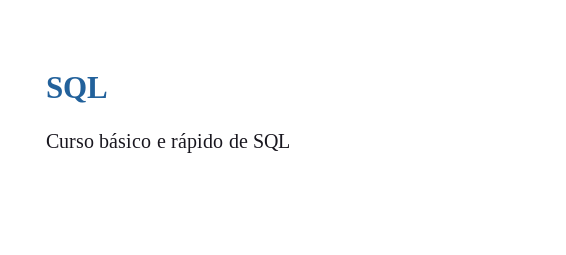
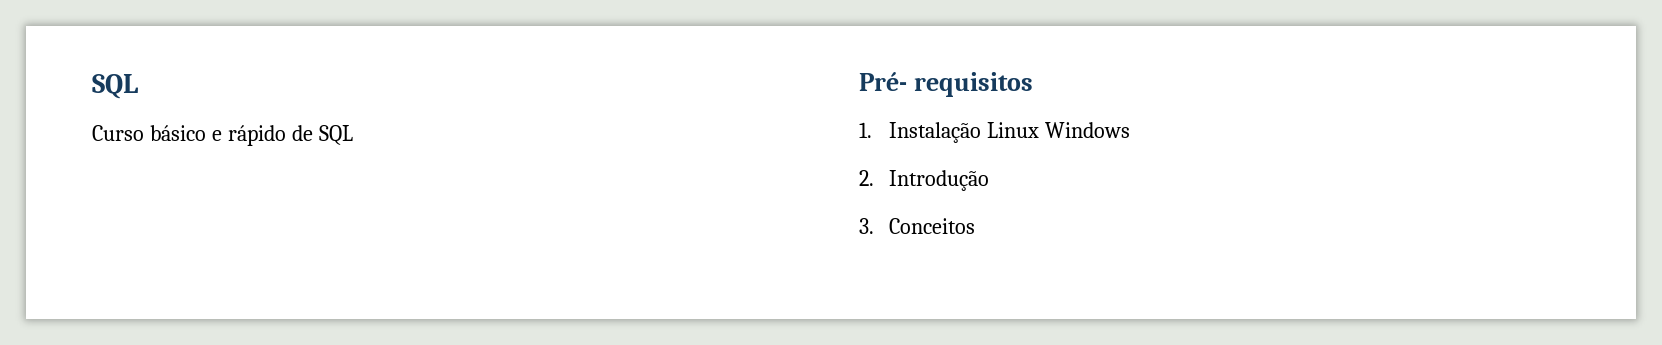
+ Pré- requisitos
+ 1. Instalação Linux Windows
+ 2. Introdução
+ 3. Conceitos

